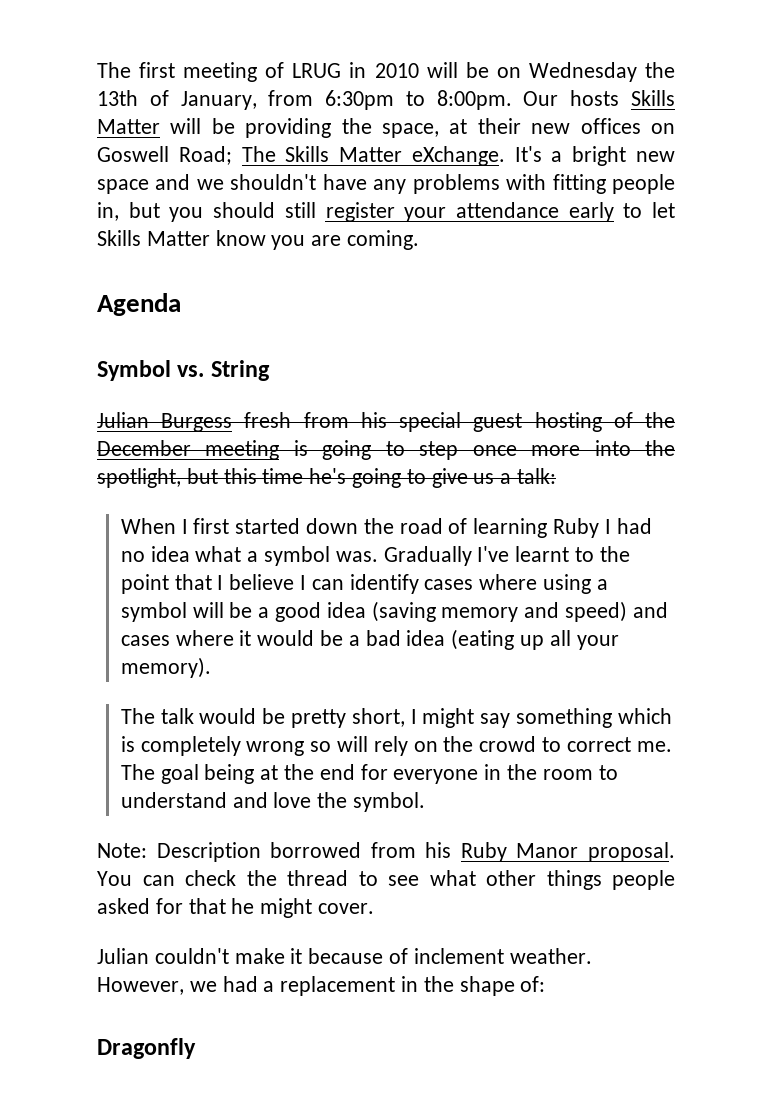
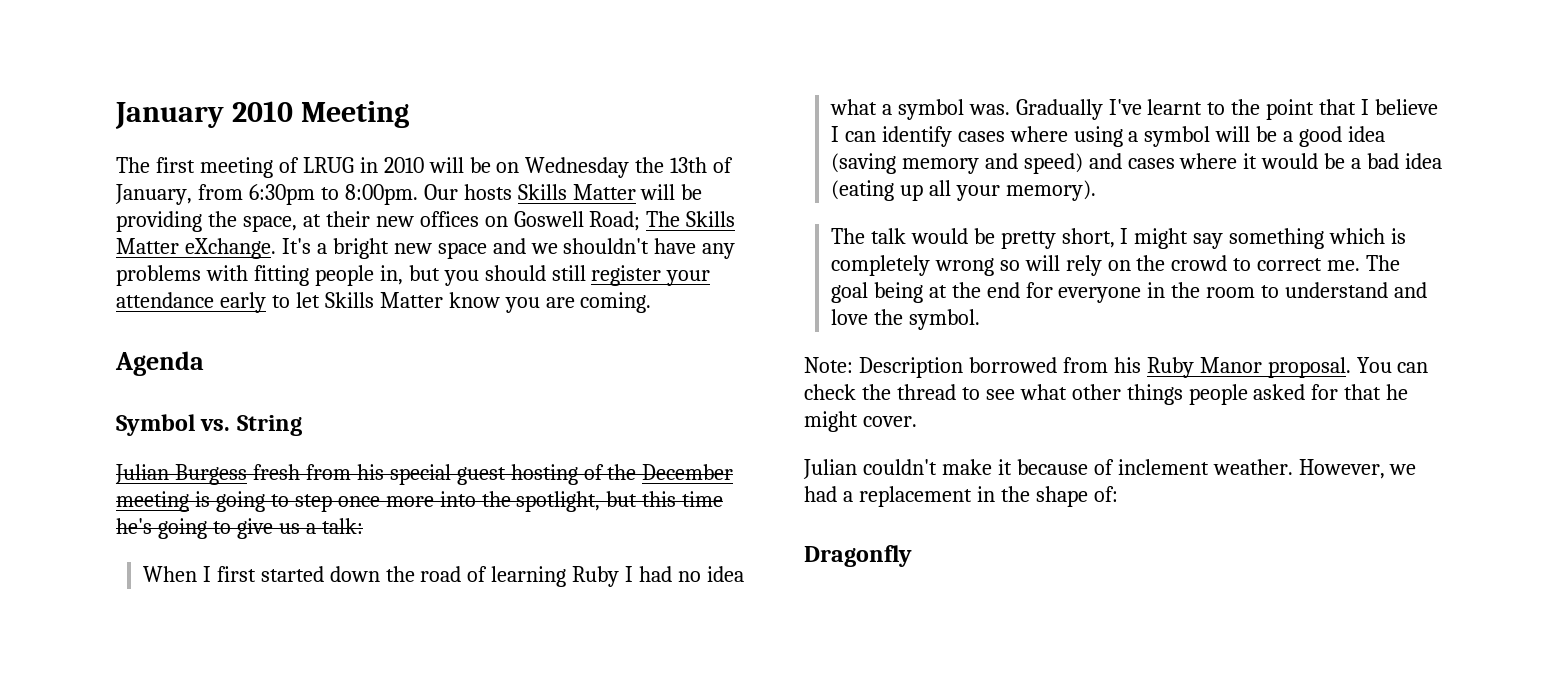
+ January 2010 Meeting

